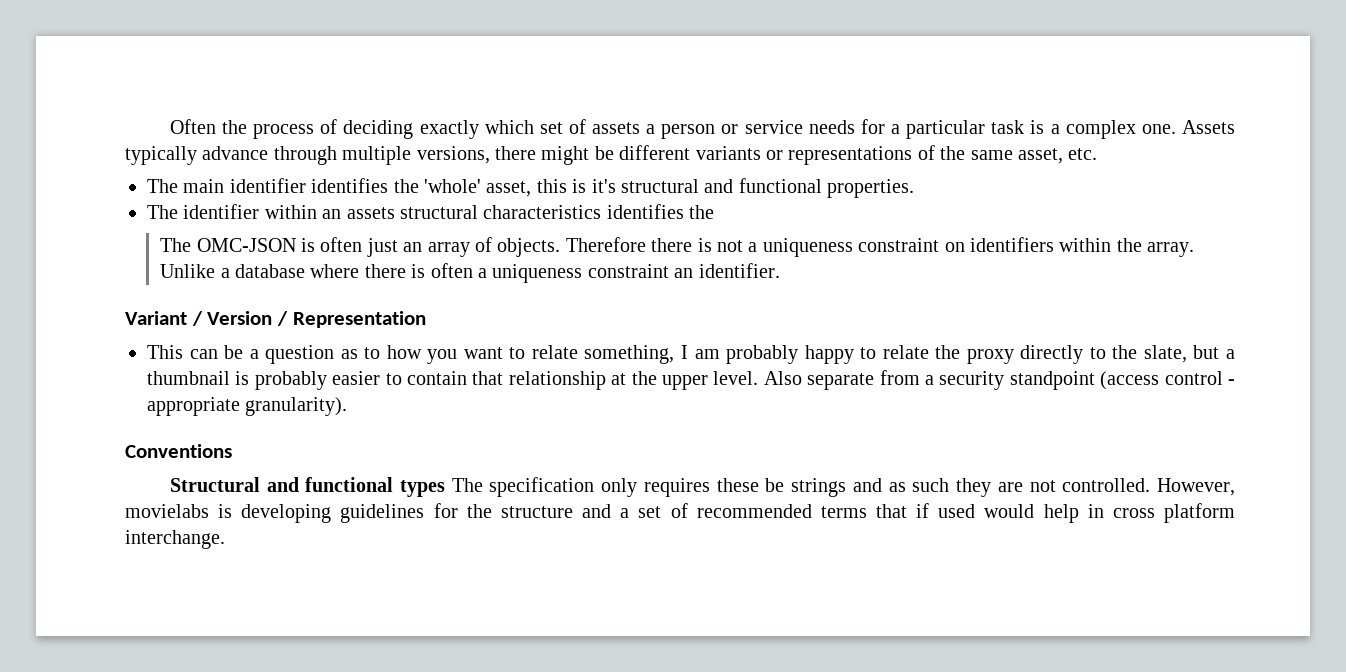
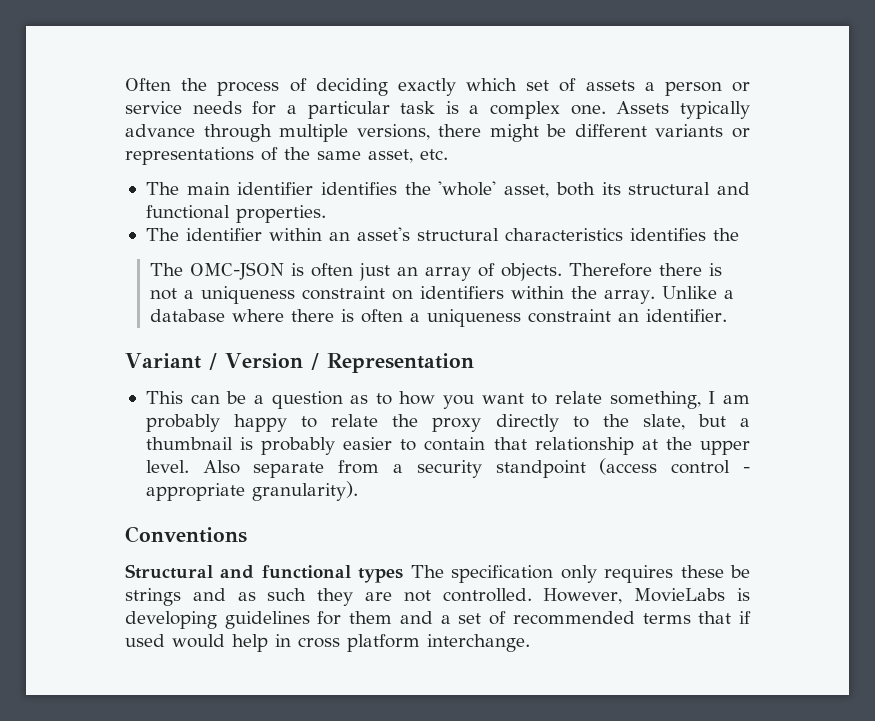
- The main identifier identifies the 'whole' asset, this is it's structural and functional properties.
+ The main identifier identifies the 'whole' asset, both its structural and functional properties.
- The identifier within an assets structural characteristics identifies the
+ The identifier within an asset's structural characteristics identifies the
- However, movielabs is developing guidelines for the structure and a set of recommended terms that if used would help in cross platform interchange.
+ However, MovieLabs is developing guidelines for them and a set of recommended terms that if used would help in cross platform interchange.

